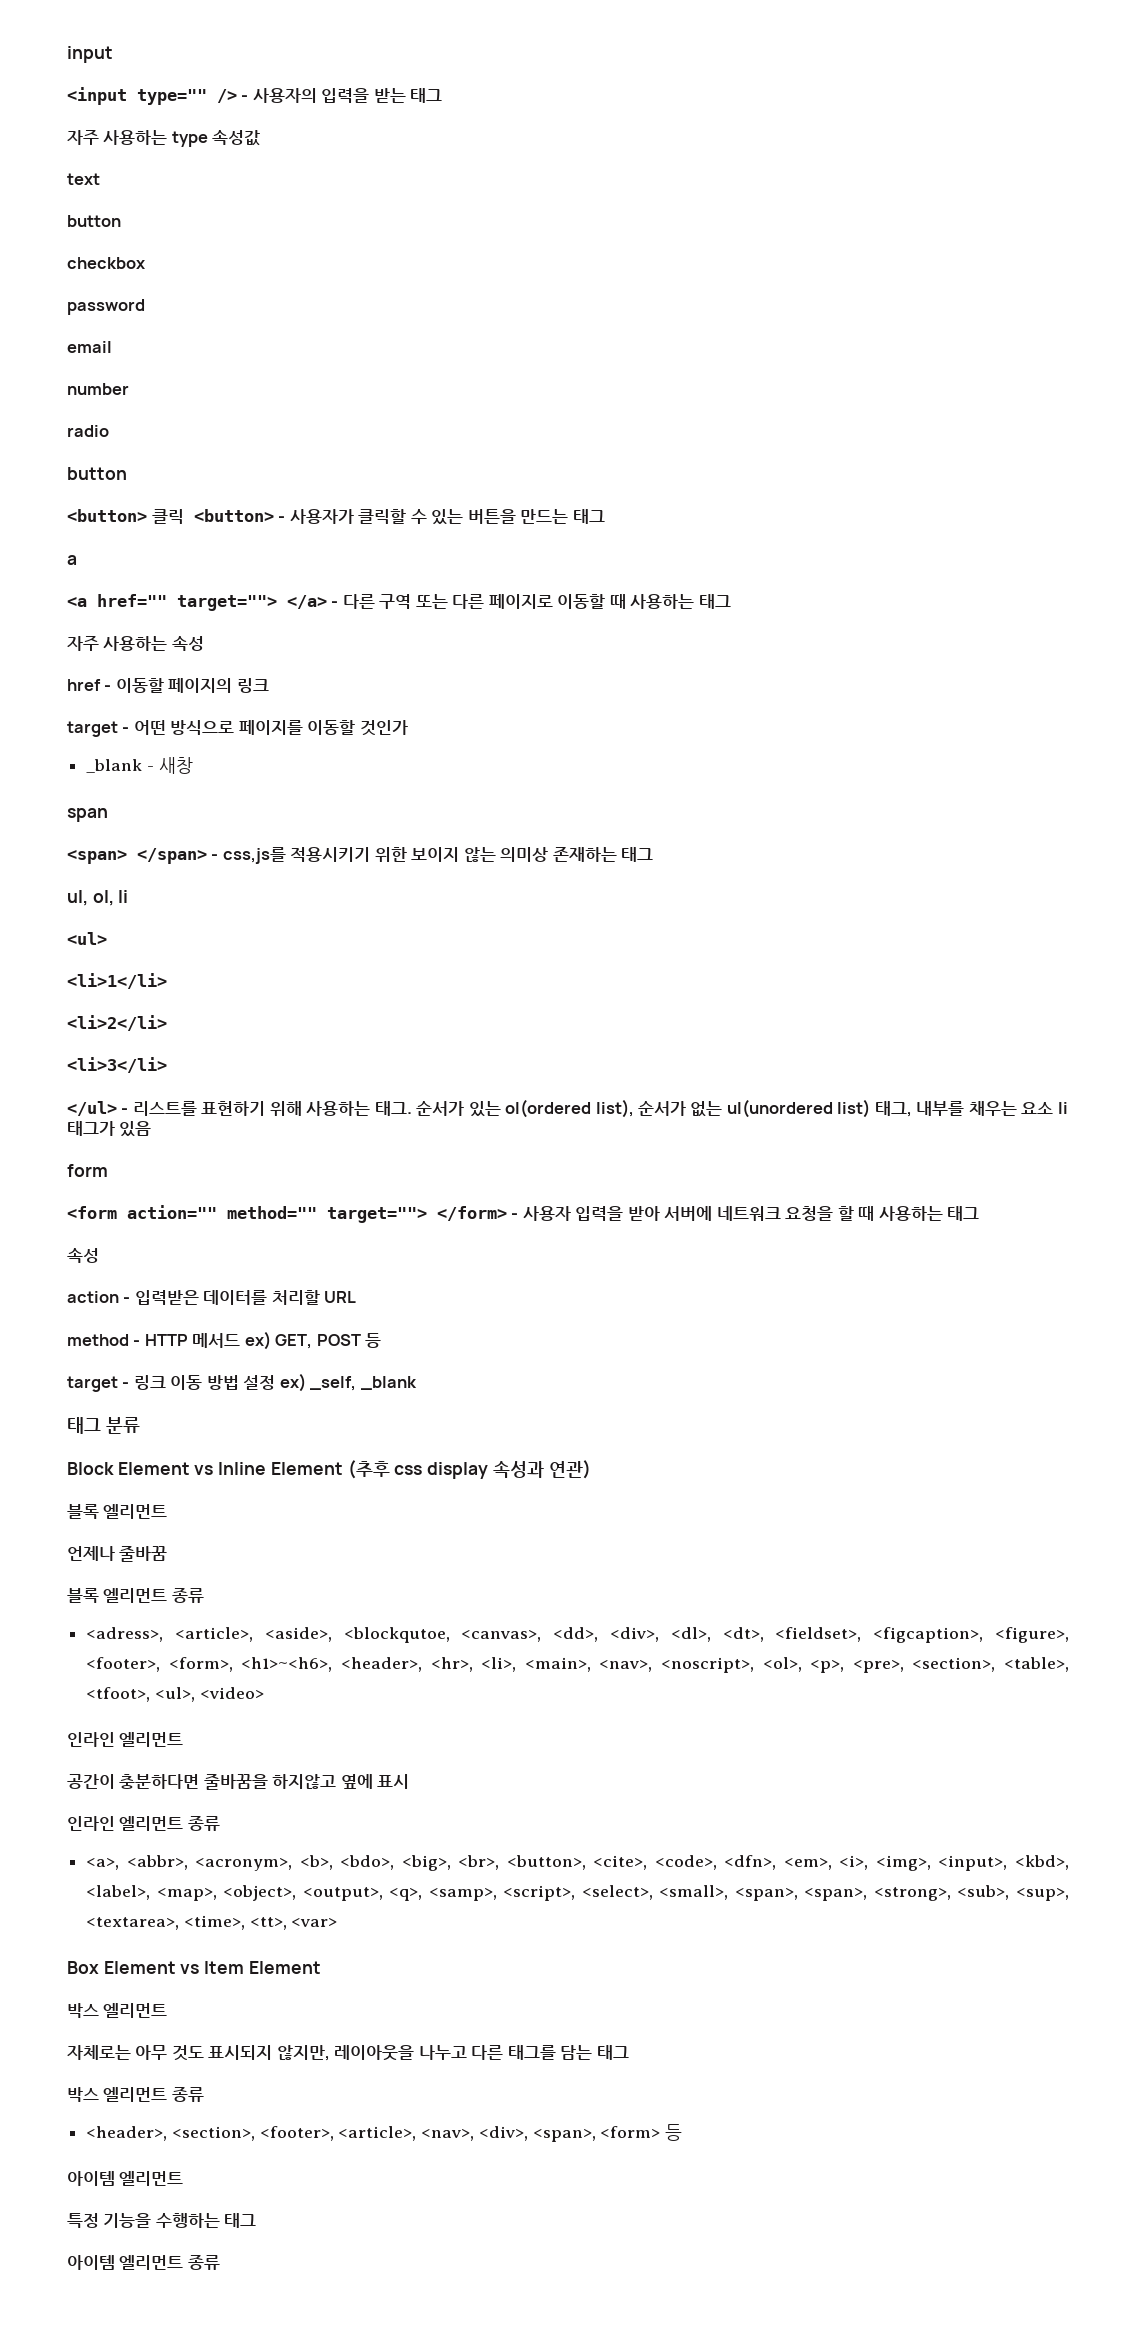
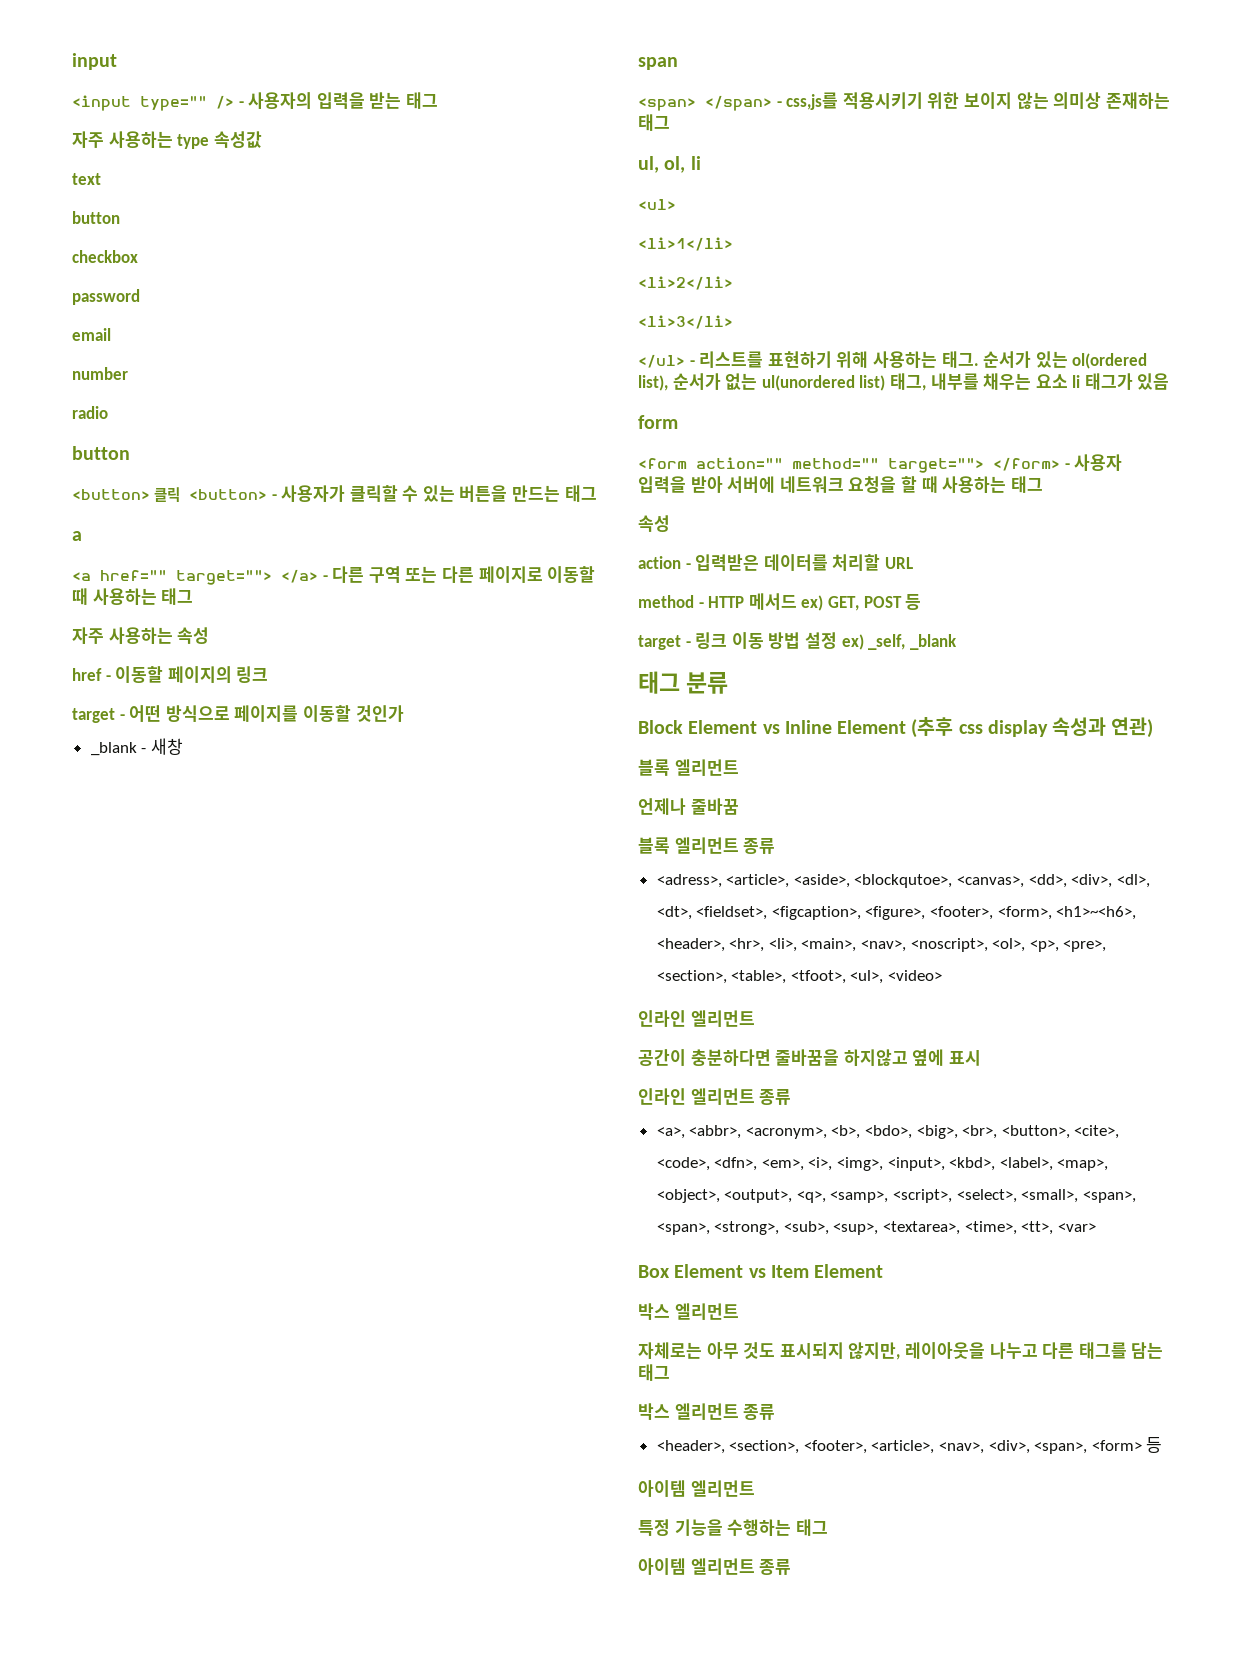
- <adress>, <article>, <aside>, <blockqutoe, <canvas>, <dd>, <div>, <dl>, <dt>, <fieldset>, <figcaption>, <figure>, <footer>, <form>, <h1>~<h6>, <header>, <hr>, <li>, <main>, <nav>, <noscript>, <ol>, <p>, <pre>, <section>, <table>, <tfoot>, <ul>, <video>
+ <adress>, <article>, <aside>, <blockqutoe>, <canvas>, <dd>, <div>, <dl>, <dt>, <fieldset>, <figcaption>, <figure>, <footer>, <form>, <h1>~<h6>, <header>, <hr>, <li>, <main>, <nav>, <noscript>, <ol>, <p>, <pre>, <section>, <table>, <tfoot>, <ul>, <video>

